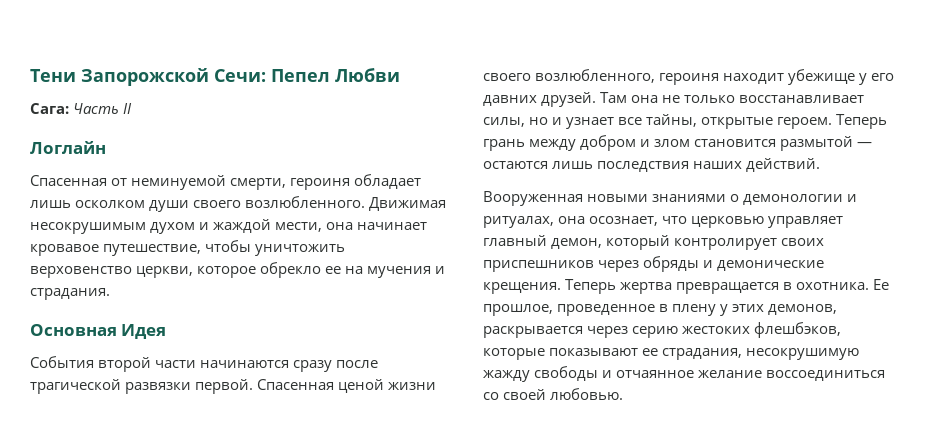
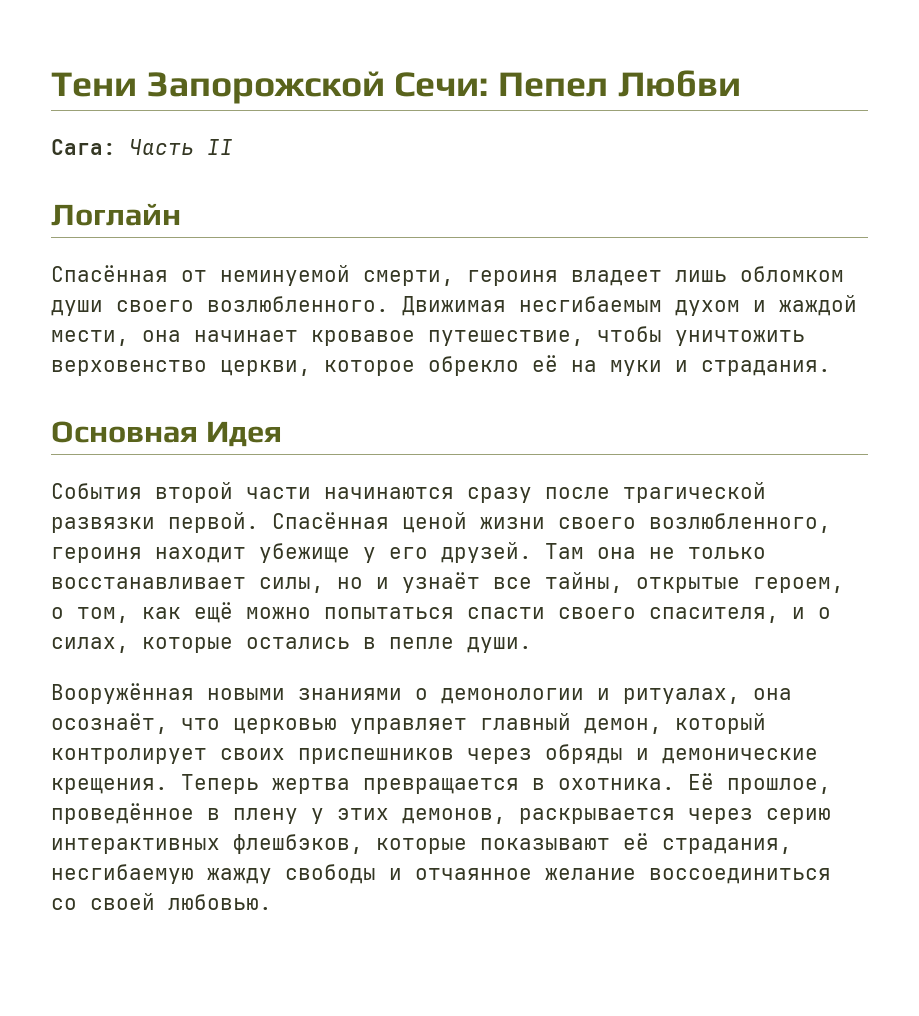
- Спасенная от неминуемой смерти, героиня обладает лишь осколком души своего возлюбленного.
+ Спасённая от неминуемой смерти, героиня владеет лишь обломком души своего возлюбленного.
- Движимая несокрушимым духом и жаждой мести, она начинает кровавое путешествие, чтобы уничтожить верховенство церкви, которое обрекло ее на мучения и страдания.
+ Движимая несгибаемым духом и жаждой мести, она начинает кровавое путешествие, чтобы уничтожить верховенство церкви, которое обрекло её на муки и страдания.
- Спасенная ценой жизни своего возлюбленного, героиня находит убежище у его давних друзей.
+ Спасённая ценой жизни своего возлюбленного, героиня находит убежище у его друзей.
- Там она не только восстанавливает силы, но и узнает все тайны, открытые героем. Теперь грань между добром и злом становится размытой — остаются лишь последствия наших действий.
- Вооруженная новыми знаниями о демонологии и ритуалах, она осознает, что церковью управляет главный демон, который контролирует своих приспешников через обряды и демонические крещения.
+ Там она не только восстанавливает силы, но и узнаёт все тайны, открытые героем, о том, как ещё можно попытаться спасти своего спасителя, и о силах, которые остались в пепле души.
+ Вооружённая новыми знаниями о демонологии и ритуалах, она осознаёт, что церковью управляет главный демон, который контролирует своих приспешников через обряды и демонические крещения.
- Ее прошлое, проведенное в плену у этих демонов, раскрывается через серию жестоких флешбэков, которые показывают ее страдания, несокрушимую жажду свободы и отчаянное желание воссоединиться со своей любовью.
+ Её прошлое, проведённое в плену у этих демонов, раскрывается через серию интерактивных флешбэков, которые показывают её страдания, несгибаемую жажду свободы и отчаянное желание воссоединиться со своей любовью.

